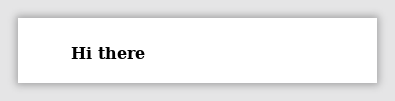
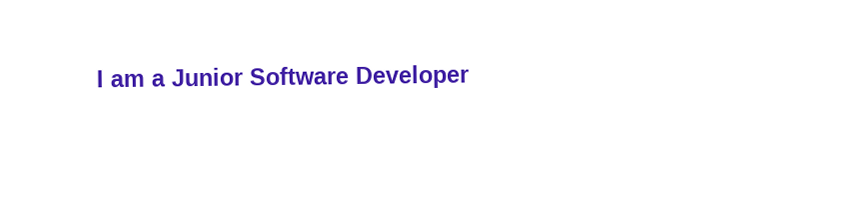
- Hi there
+ I am a Junior Software Developer

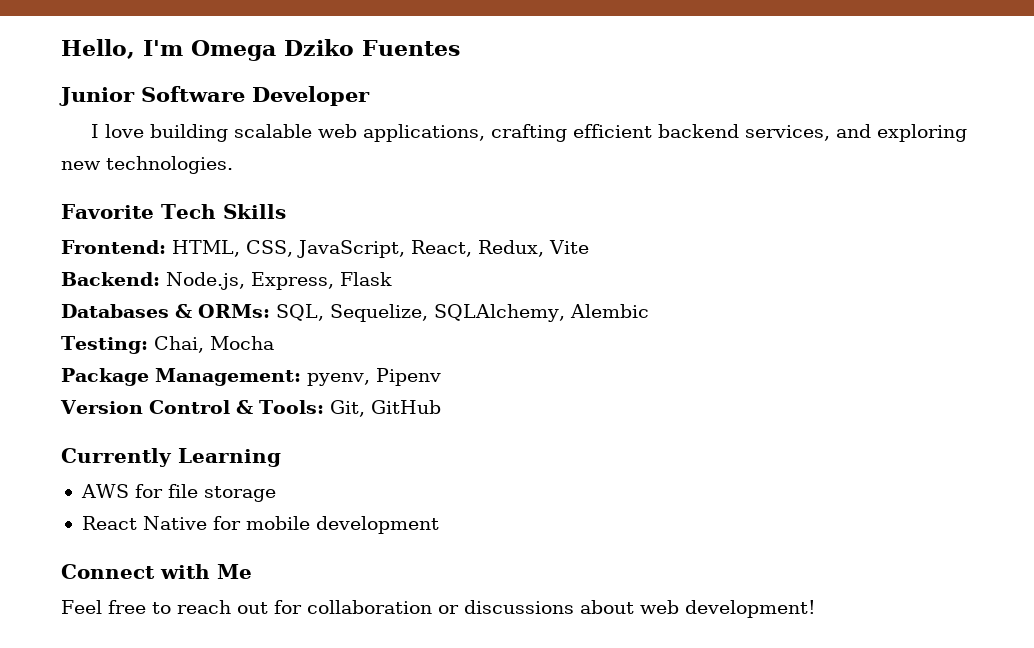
- I am a Junior Software Developer
+ Hello, I'm Omega Dziko Fuentes
+ Junior Software Developer
+ I love building scalable web applications, crafting efficient backend services, and exploring new technologies.
+ Favorite Tech Skills
+ Frontend: HTML, CSS, JavaScript, React, Redux, Vite
+ Backend: Node.js, Express, Flask
+ Databases & ORMs: SQL, Sequelize, SQLAlchemy, Alembic
+ Testing: Chai, Mocha
+ Package Management: pyenv, Pipenv
+ Version Control & Tools: Git, GitHub
+ Currently Learning
+ AWS for file storage
+ React Native for mobile development
+ Connect with Me
+ Feel free to reach out for collaboration or discussions about web development!

